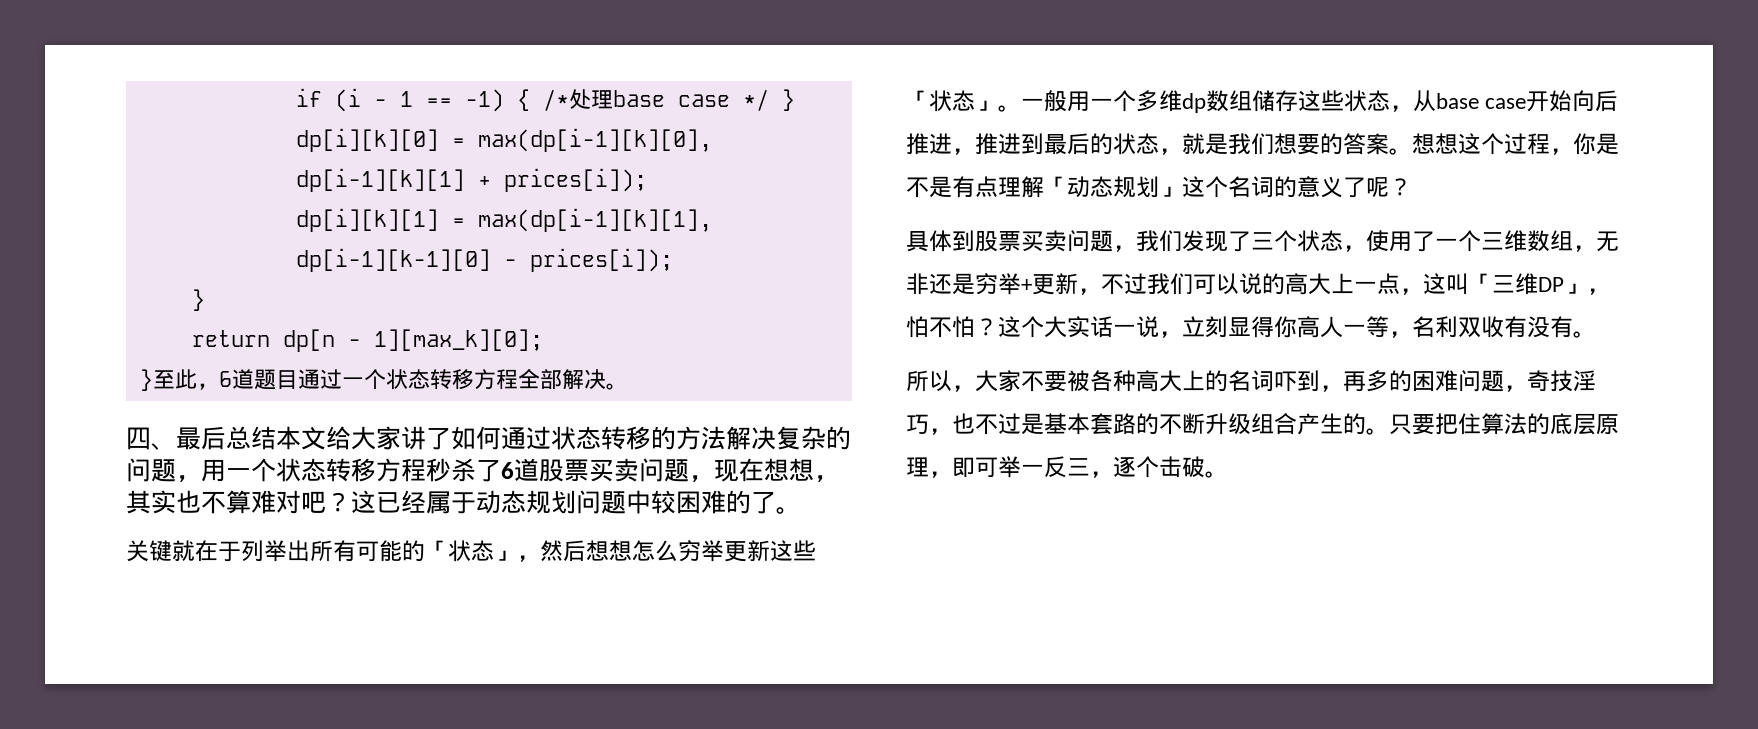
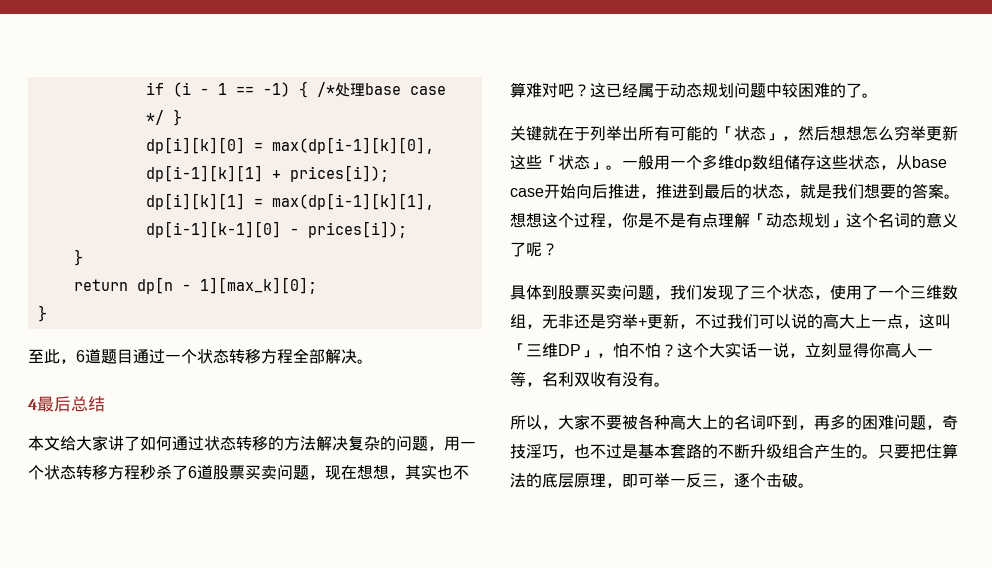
  return dp[n - 1][max_k][0];
- }至此，6道题目通过一个状态转移方程全部解决。
+ }
+ 至此，6道题目通过一个状态转移方程全部解决。
- 四、最后总结本文给大家讲了如何通过状态转移的方法解决复杂的问题，用一个状态转移方程秒杀了6道股票买卖问题，现在想想，其实也不算难对吧？
+ 4最后总结
+ 本文给大家讲了如何通过状态转移的方法解决复杂的问题，用一个状态转移方程秒杀了6道股票买卖问题，现在想想，其实也不算难对吧？

